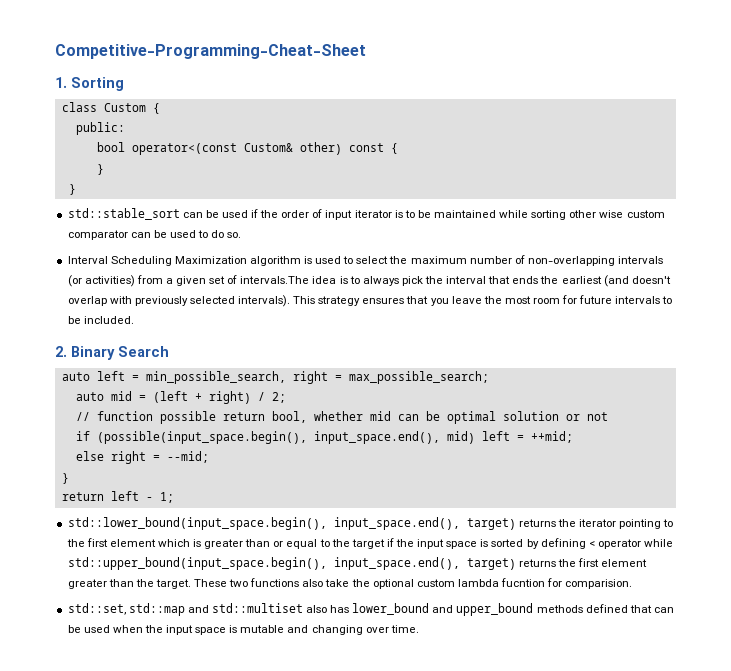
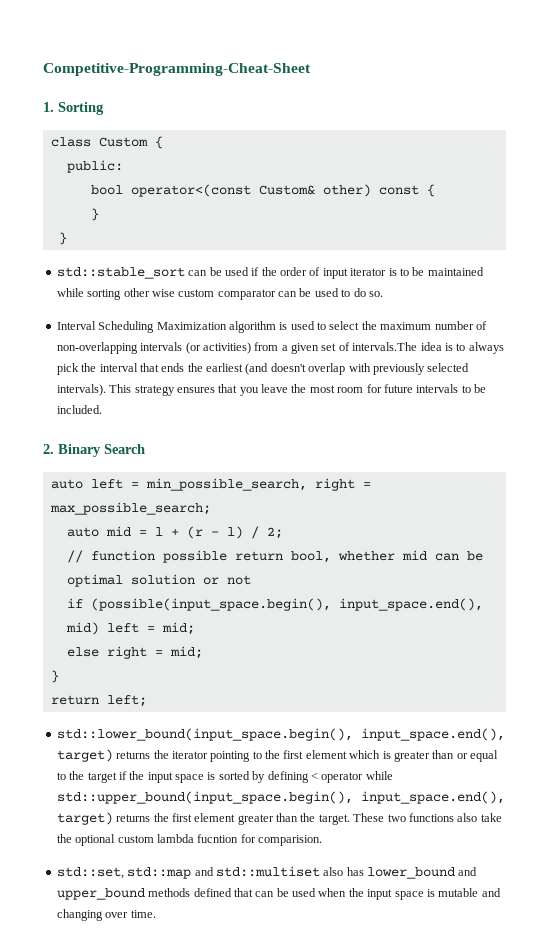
- auto mid = (left + right) / 2;
+ auto mid = l + (r - l) / 2;
- if (possible(input_space.begin(), input_space.end(), mid) left = ++mid;
+ if (possible(input_space.begin(), input_space.end(), mid) left = mid;
- else right = --mid;
+ else right = mid;
- return left - 1;
+ return left;

